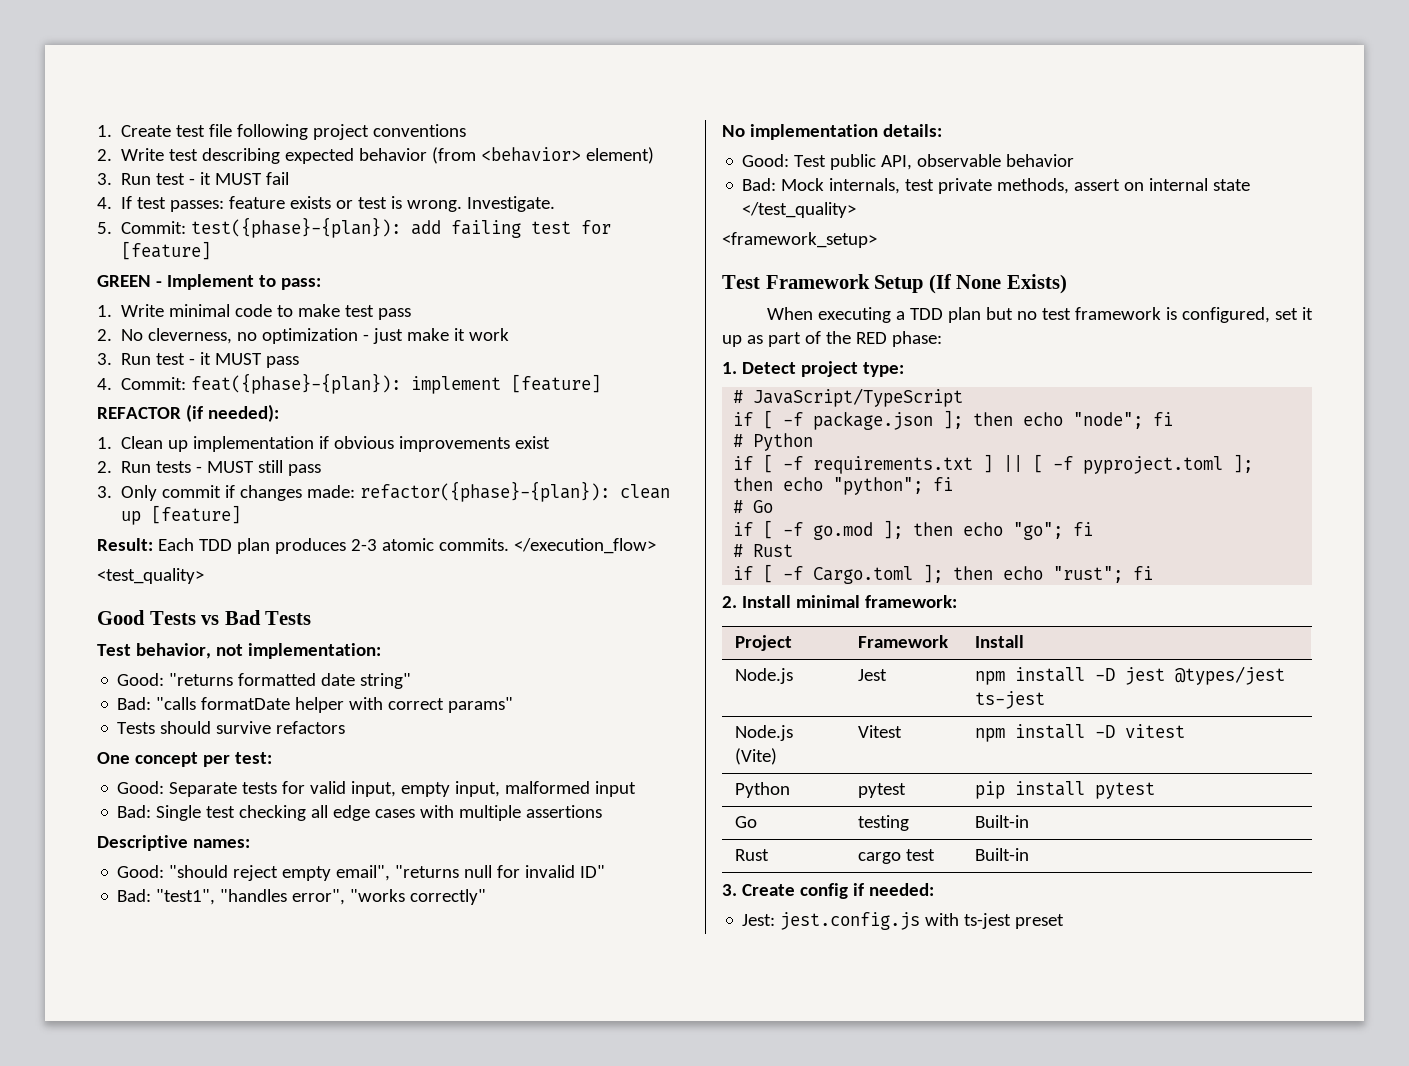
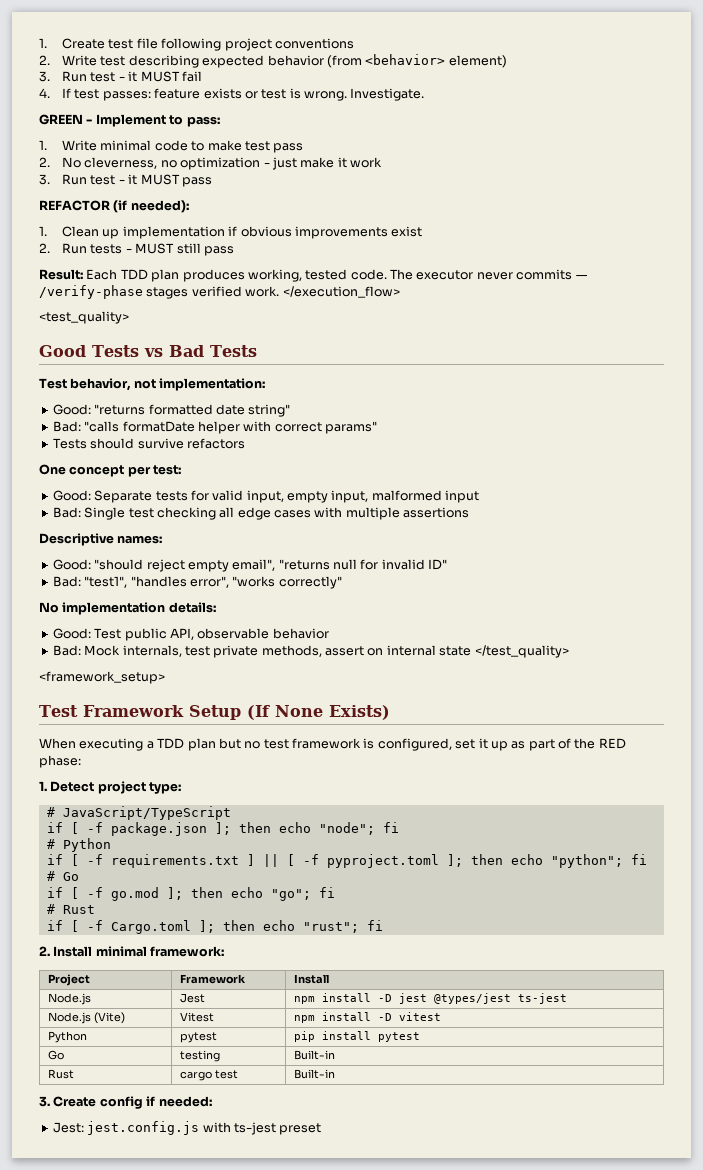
- 5. Commit: test({phase}-{plan}): add failing test for [feature]
- 4. Commit: feat({phase}-{plan}): implement [feature]
- 3. Only commit if changes made: refactor({phase}-{plan}): clean up [feature]
- Result: Each TDD plan produces 2-3 atomic commits.
+ Result: Each TDD plan produces working, tested code. The executor never commits — /verify-phase stages verified work.

